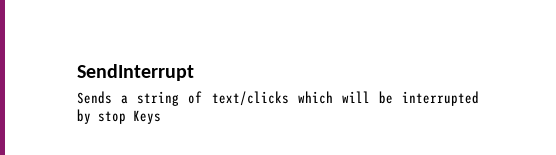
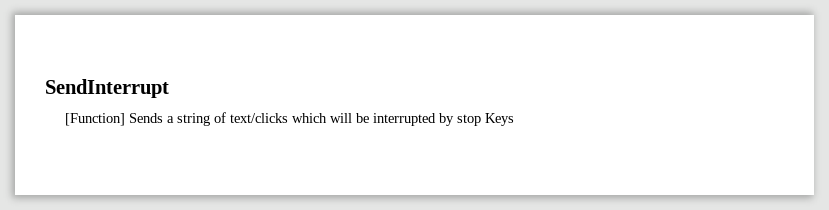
- Sends a string of text/clicks which will be interrupted by stop Keys
+ [Function] Sends a string of text/clicks which will be interrupted by stop Keys

